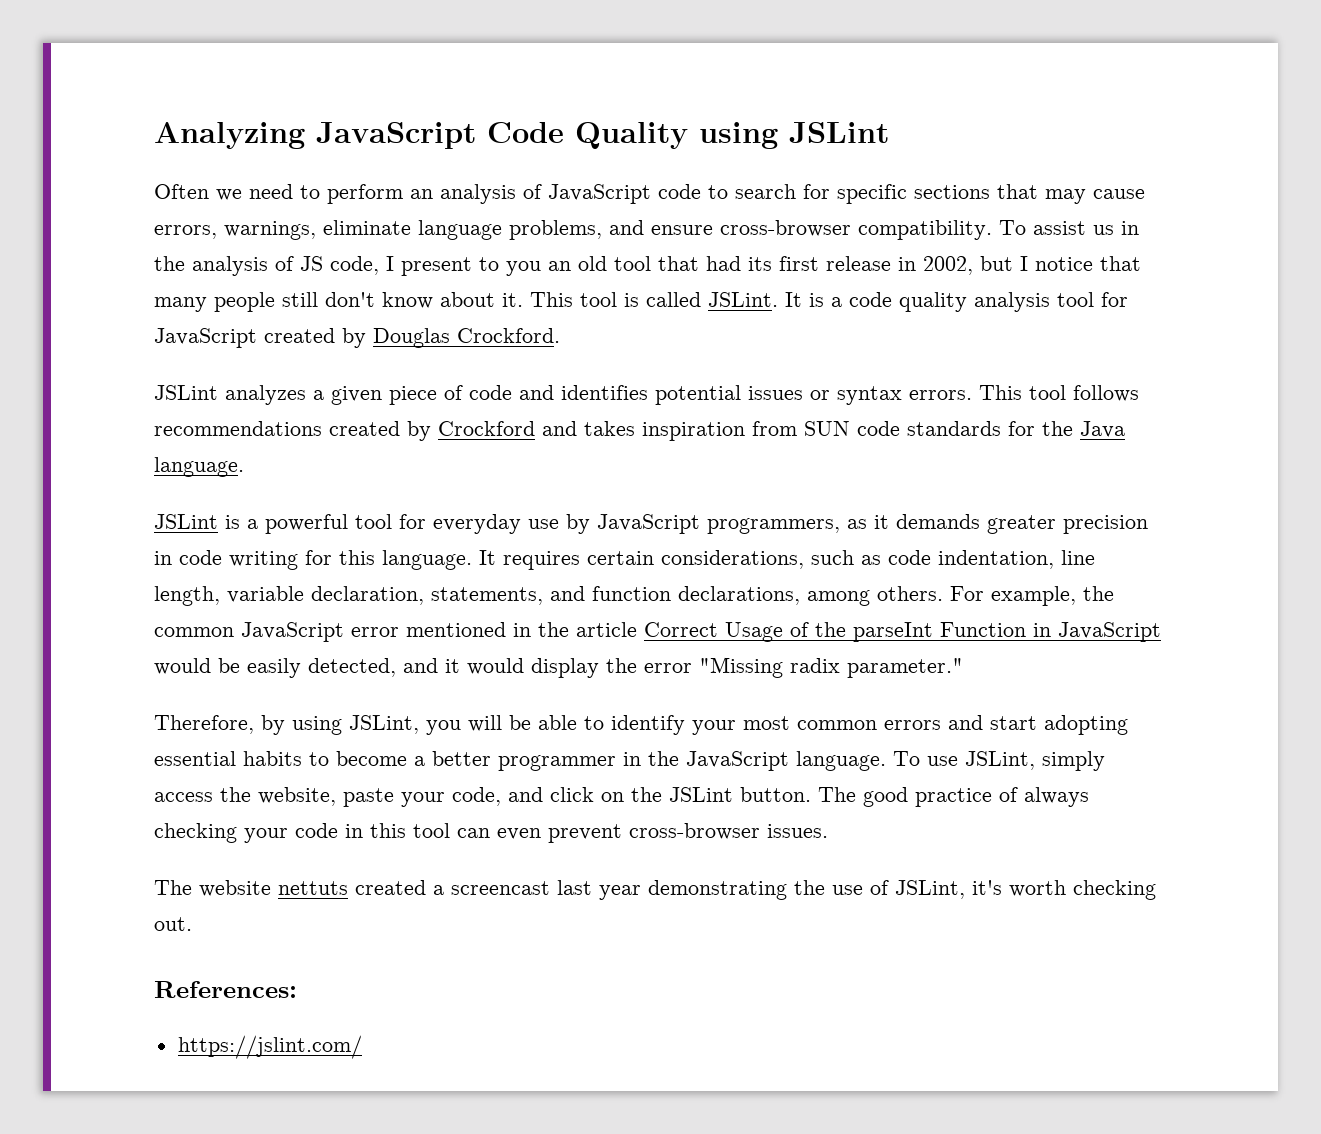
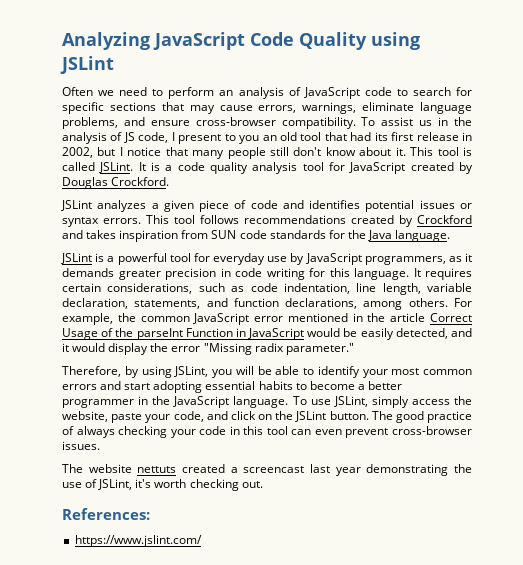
- https://jslint.com/
+ https://www.jslint.com/

